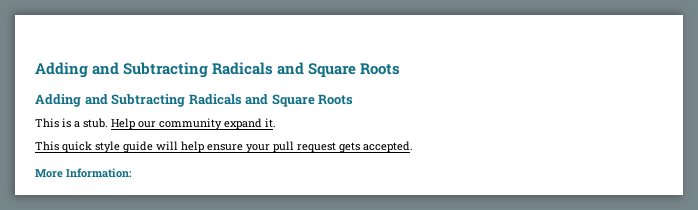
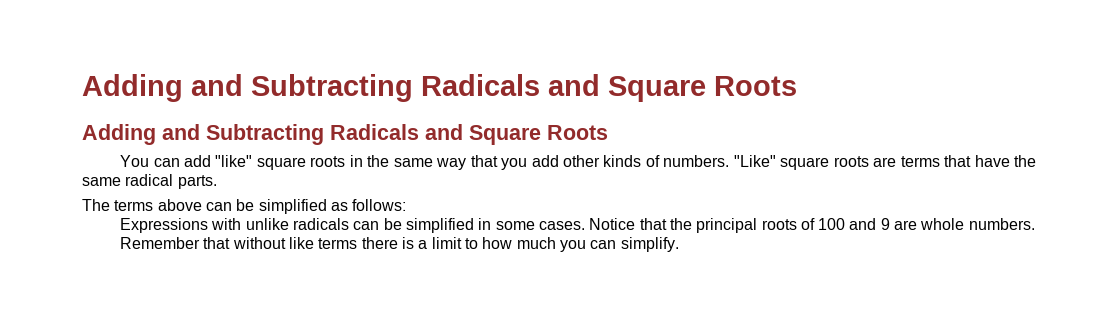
- This is a stub. Help our community expand it.
- This quick style guide will help ensure your pull request gets accepted.
- More Information:
+ You can add "like" square roots in the same way that you add other kinds of numbers. "Like" square roots are terms that have the same radical parts.
+ The terms above can be simplified as follows:
+ Expressions with unlike radicals can be simplified in some cases. Notice that the principal roots of 100 and 9 are whole numbers.
+ Remember that without like terms there is a limit to how much you can simplify.

